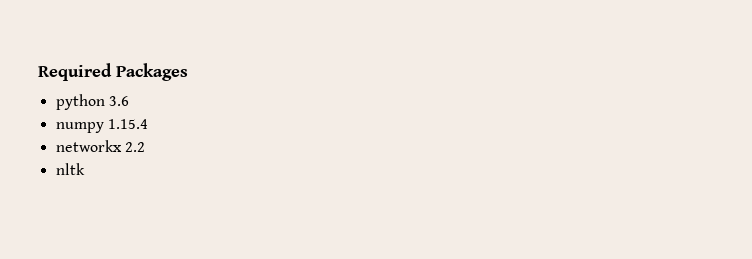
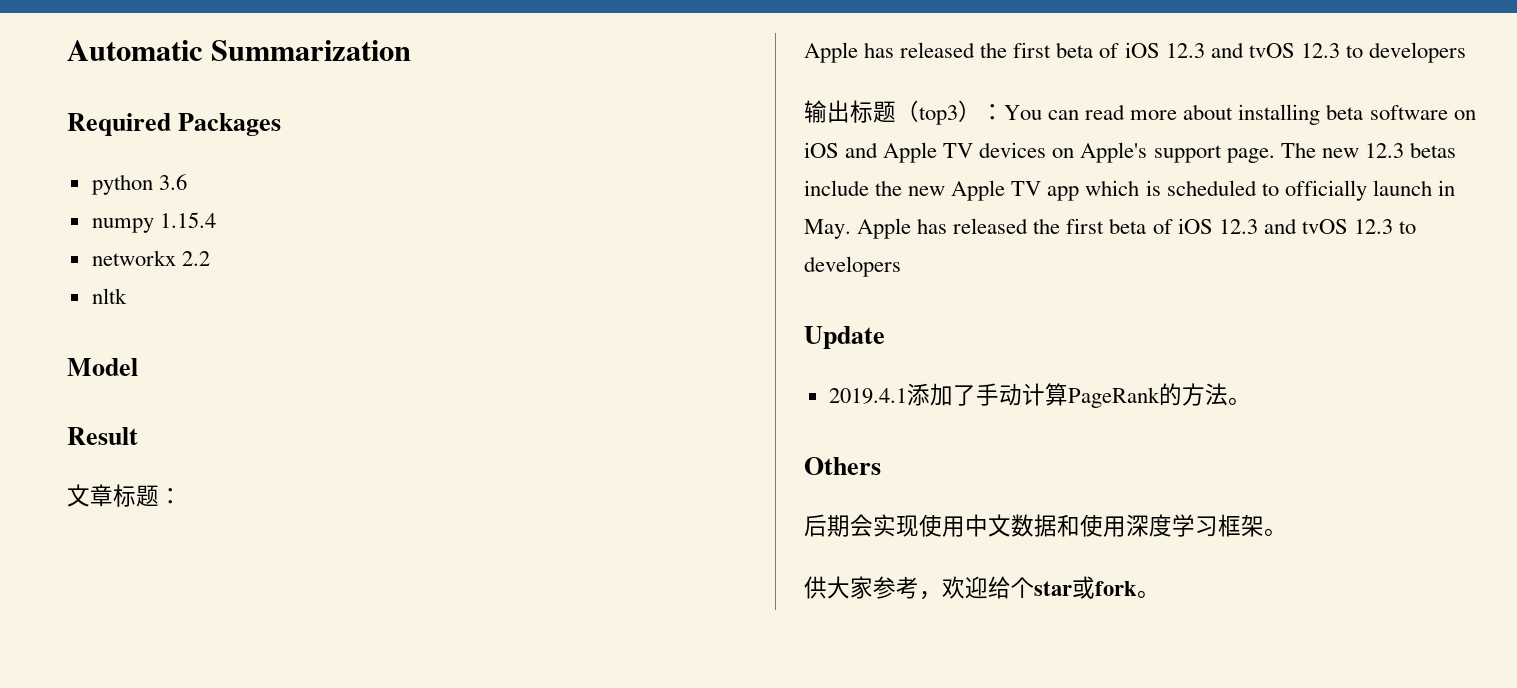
+ Automatic Summarization
+ Model
+ Result
+ 文章标题：
+ Apple has released the first beta of iOS 12.3 and tvOS 12.3 to developers
+ 输出标题（top3）：You can read more about installing beta software on iOS and Apple TV devices on Apple's support page. The new 12.3 betas include the new Apple TV app which is scheduled to officially launch in May. Apple has released the first beta of iOS 12.3 and tvOS 12.3 to developers
+ Update
+ 2019.4.1添加了手动计算PageRank的方法。
+ Others
+ 后期会实现使用中文数据和使用深度学习框架。
+ 供大家参考，欢迎给个star或fork。

